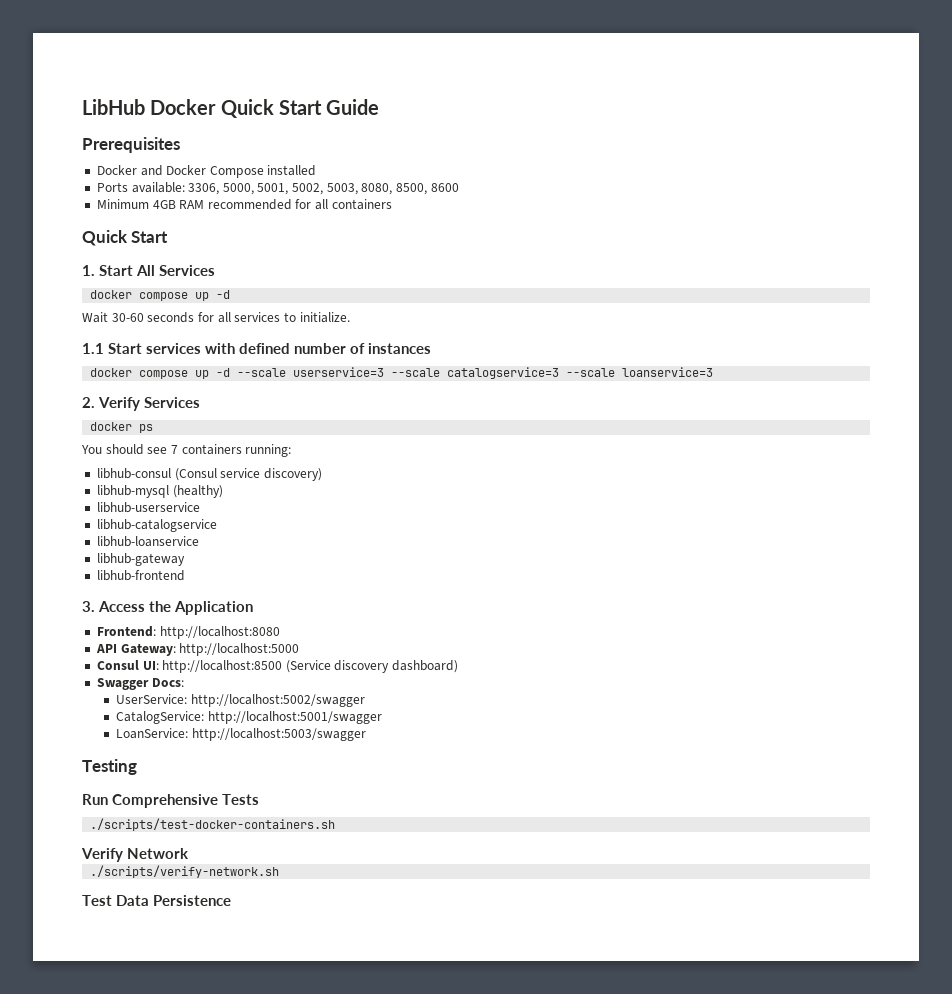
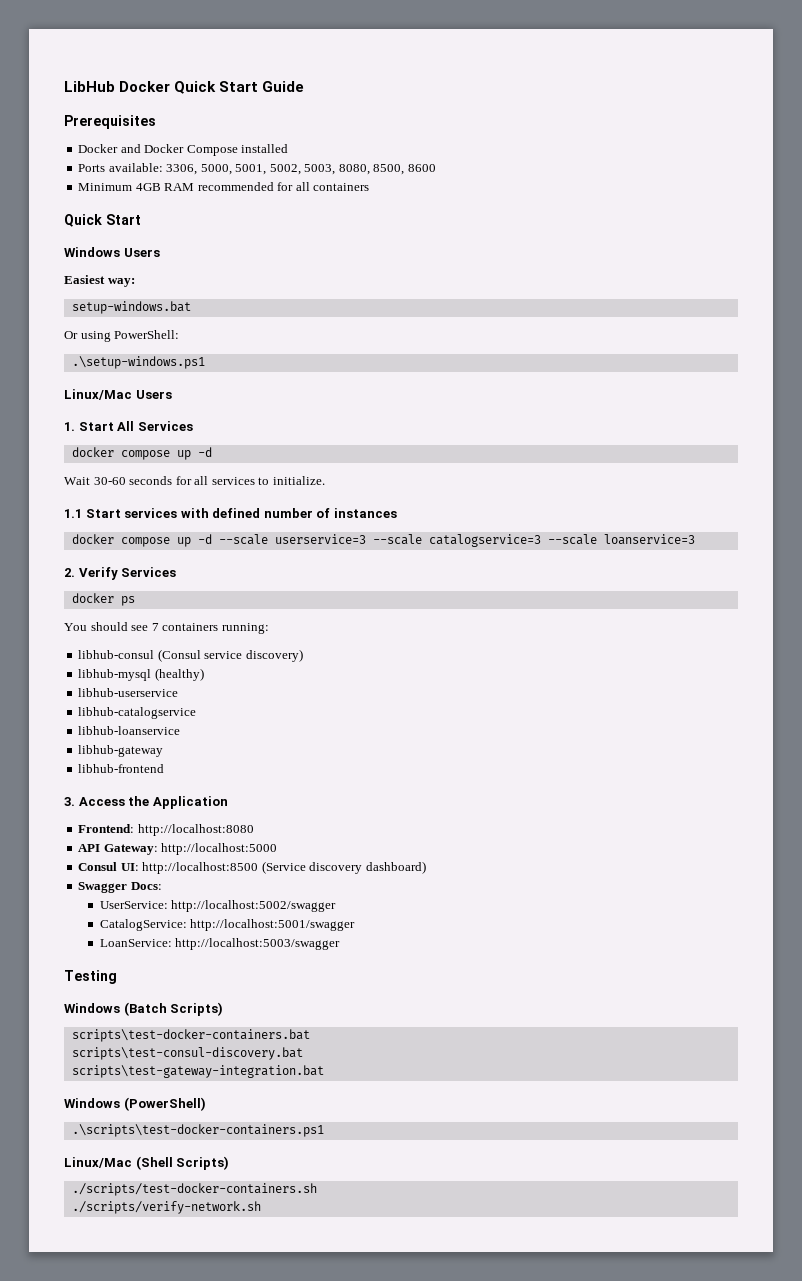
+ Windows Users
+ Easiest way:
+ setup-windows.bat
+ Or using PowerShell:
+ .\setup-windows.ps1
+ Linux/Mac Users
- Run Comprehensive Tests
+ Windows (Batch Scripts)
+ scripts\test-docker-containers.bat
+ scripts\test-consul-discovery.bat
+ scripts\test-gateway-integration.bat
+ Windows (PowerShell)
+ .\scripts\test-docker-containers.ps1
+ Linux/Mac (Shell Scripts)
- Verify Network
- Test Data Persistence

